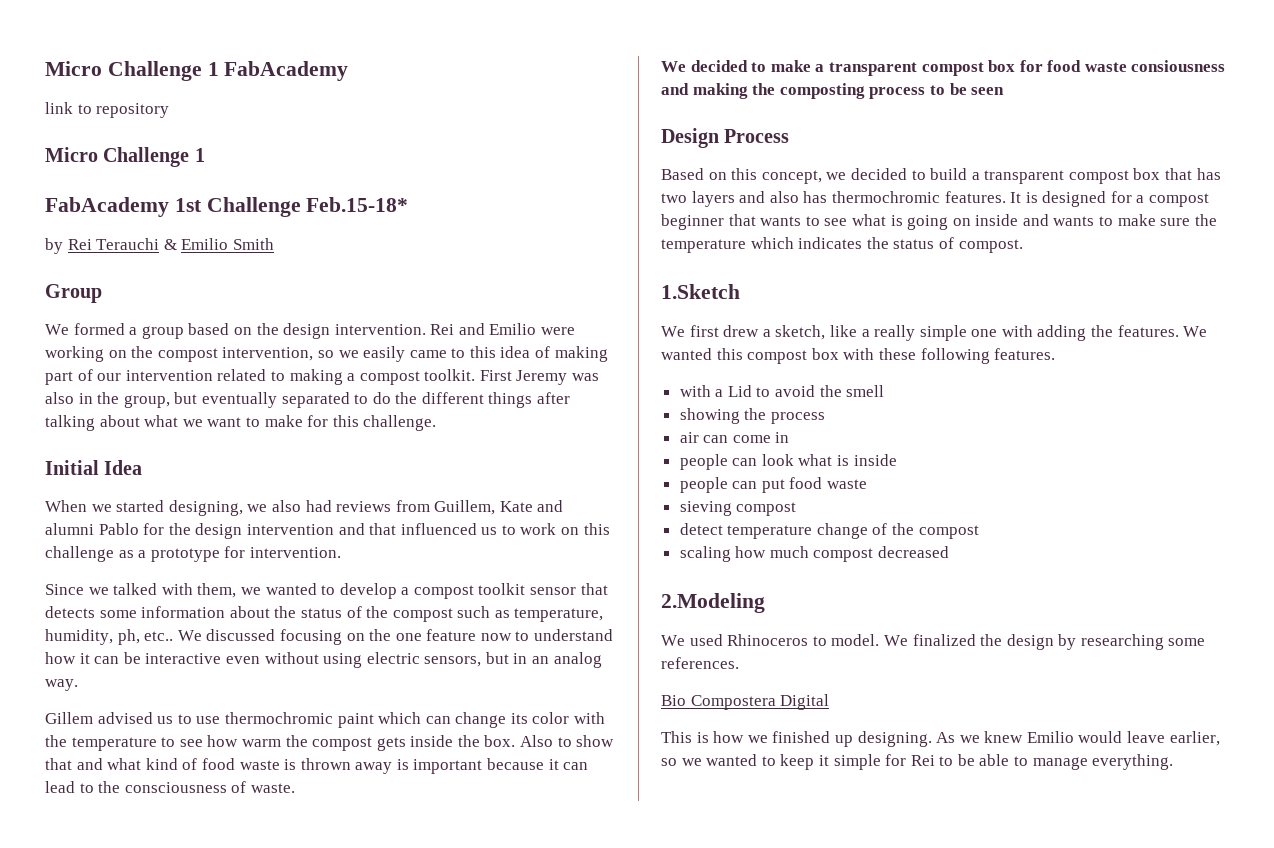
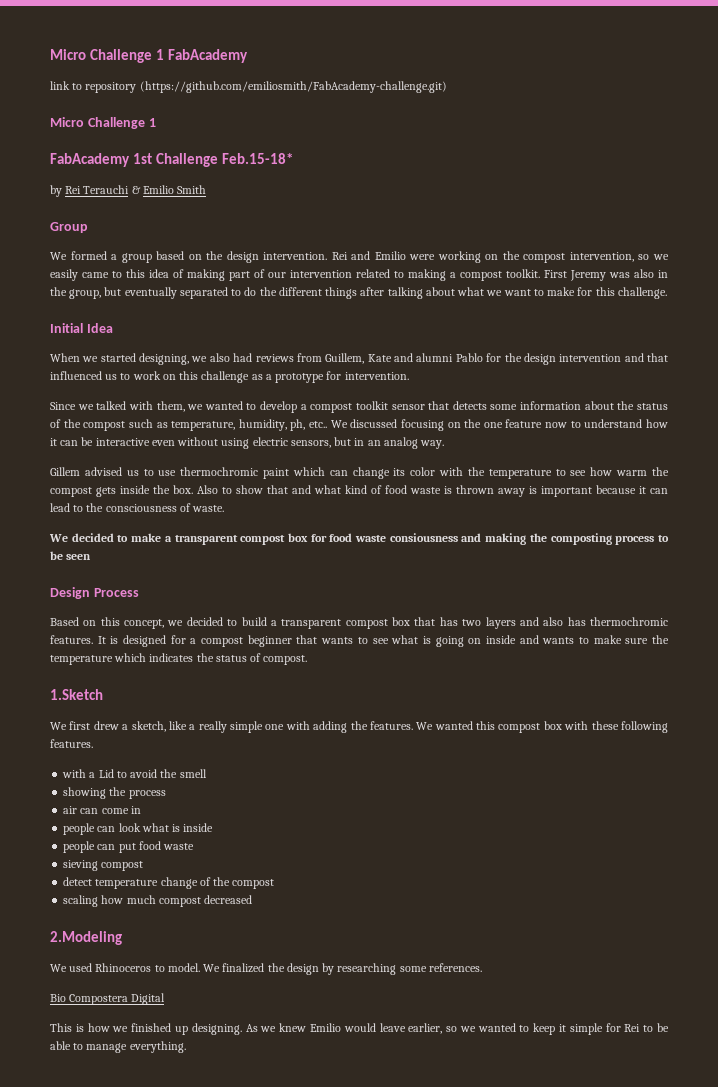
- link to repository
+ link to repository (https://github.com/emiliosmith/FabAcademy-challenge.git)

